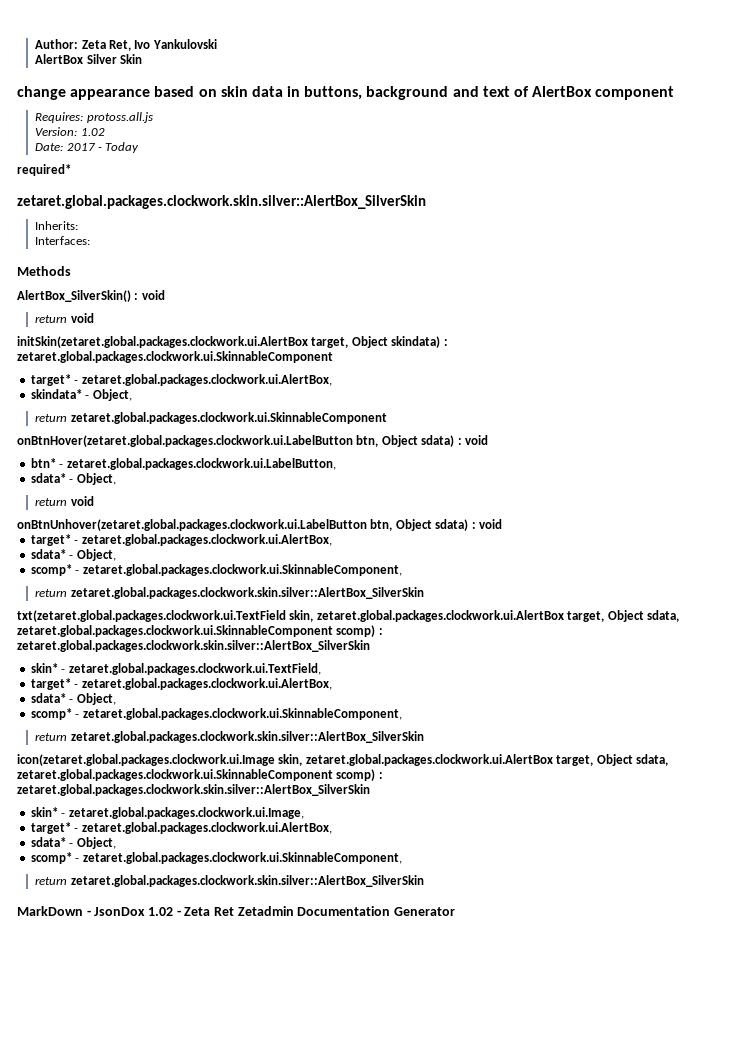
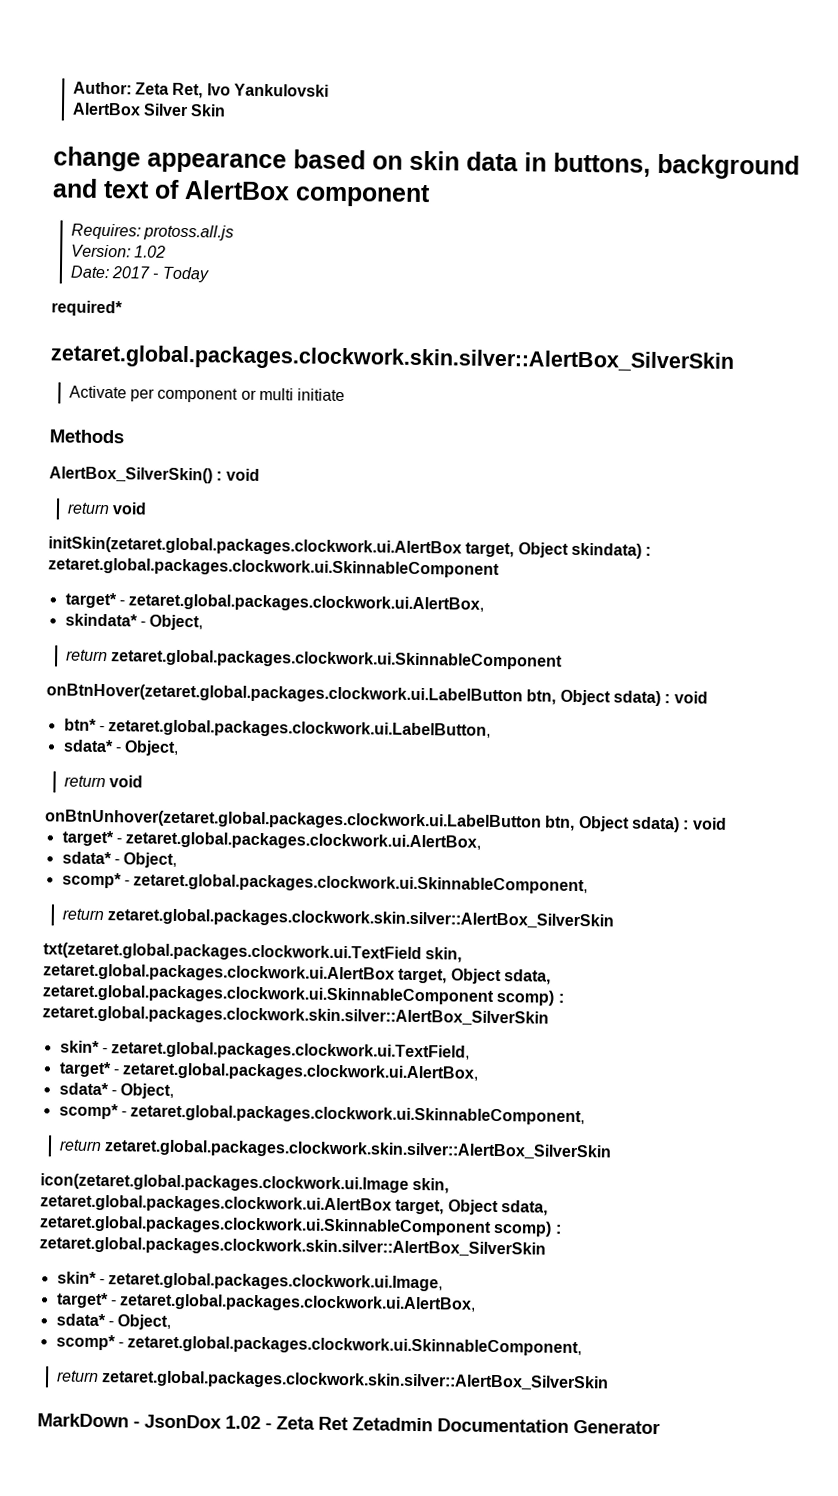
- Inherits:
- Interfaces:
+ Activate per component or multi initiate

